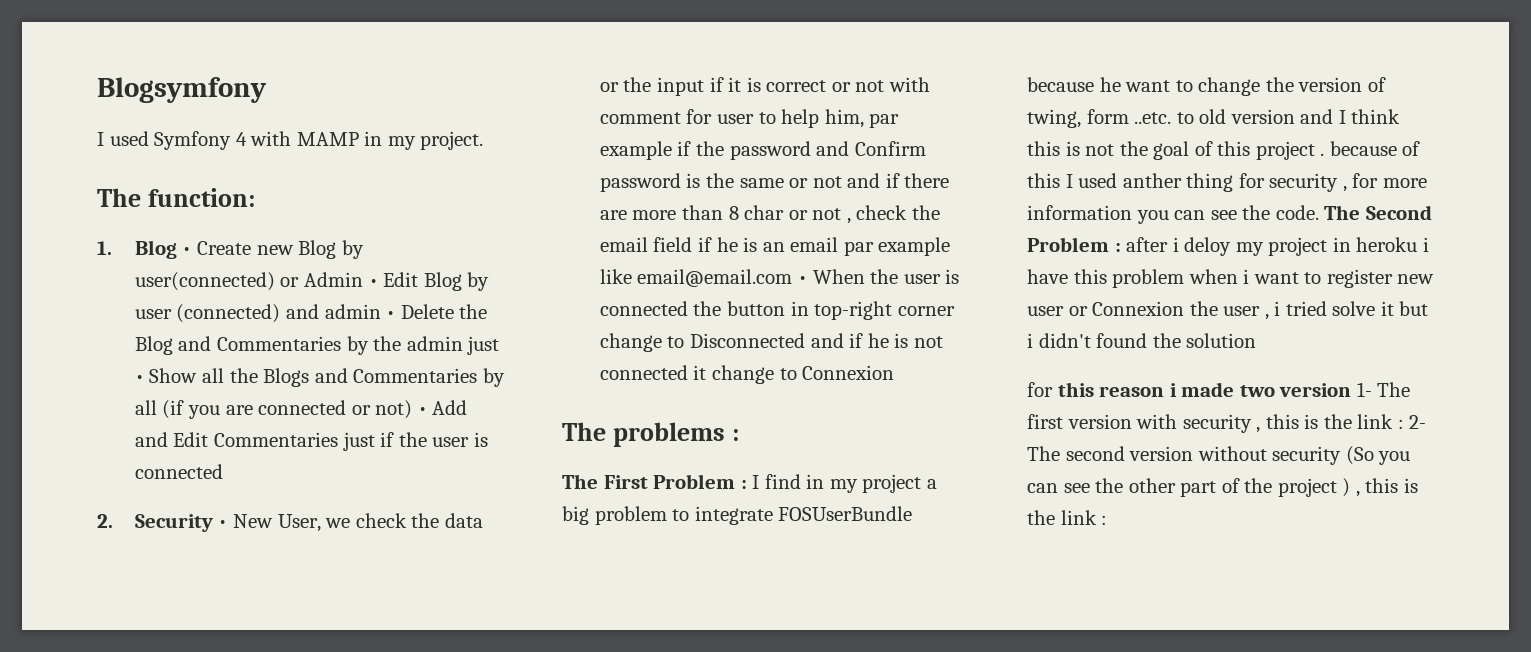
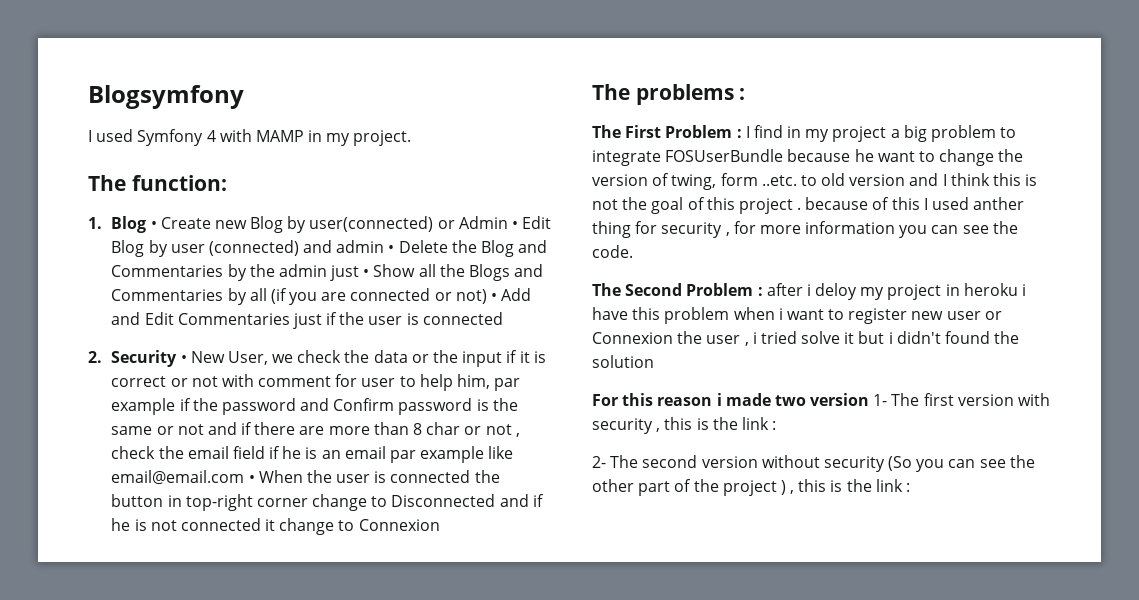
- I find in my project a big problem to integrate FOSUserBundle because he want to change the version of twing, form ..etc. to old version and I think this is not the goal of this project . because of this I used anther thing for security , for more information you can see the code. The Second Problem :
+ I find in my project a big problem to integrate FOSUserBundle because he want to change the version of twing, form ..etc. to old version and I think this is not the goal of this project . because of this I used anther thing for security , for more information you can see the code.
+ The Second Problem :
- for this reason i made two version 1- The first version with security , this is the link : 2- The second version without security (So you can see the other part of the project ) , this is the link :
+ For this reason i made two version 1- The first version with security , this is the link :
+ 2- The second version without security (So you can see the other part of the project ) , this is the link :

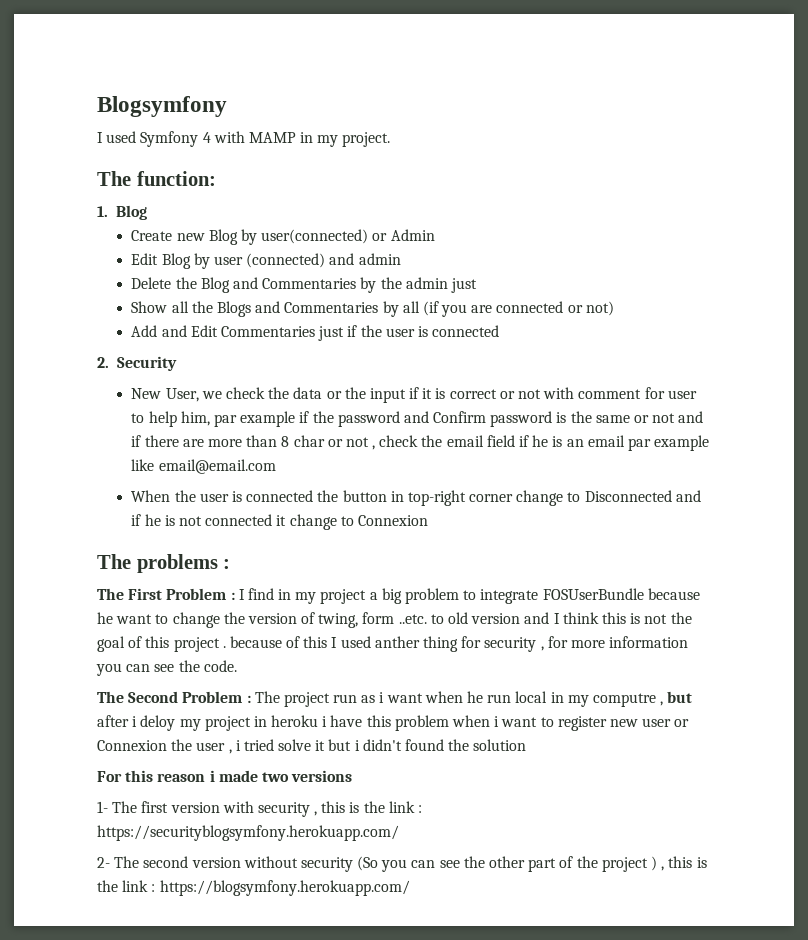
- 1. Blog • Create new Blog by user(connected) or Admin • Edit Blog by user (connected) and admin • Delete the Blog and Commentaries by the admin just • Show all the Blogs and Commentaries by all (if you are connected or not) • Add and Edit Commentaries just if the user is connected
+ 1. Blog
+ Create new Blog by user(connected) or Admin
+ Edit Blog by user (connected) and admin
+ Delete the Blog and Commentaries by the admin just
+ Show all the Blogs and Commentaries by all (if you are connected or not)
+ Add and Edit Commentaries just if the user is connected
- 2. Security • New User, we check the data or the input if it is correct or not with comment for user to help him, par example if the password and Confirm password is the same or not and if there are more than 8 char or not , check the email field if he is an email par example like email@email.com • When the user is connected the button in top-right corner change to Disconnected and if he is not connected it change to Connexion
+ 2. Security
+ New User, we check the data or the input if it is correct or not with comment for user to help him, par example if the password and Confirm password is the same or not and if there are more than 8 char or not , check the email field if he is an email par example like email@email.com
+ When the user is connected the button in top-right corner change to Disconnected and if he is not connected it change to Connexion
- The Second Problem : after i deloy my project in heroku i have this problem when i want to register new user or Connexion the user , i tried solve it but i didn't found the solution
+ The Second Problem : The project run as i want when he run local in my computre , but after i deloy my project in heroku i have this problem when i want to register new user or Connexion the user , i tried solve it but i didn't found the solution
- For this reason i made two version 1- The first version with security , this is the link :
+ For this reason i made two versions
+ 1- The first version with security , this is the link : https://securityblogsymfony.herokuapp.com/
- 2- The second version without security (So you can see the other part of the project ) , this is the link :
+ 2- The second version without security (So you can see the other part of the project ) , this is the link : https://blogsymfony.herokuapp.com/

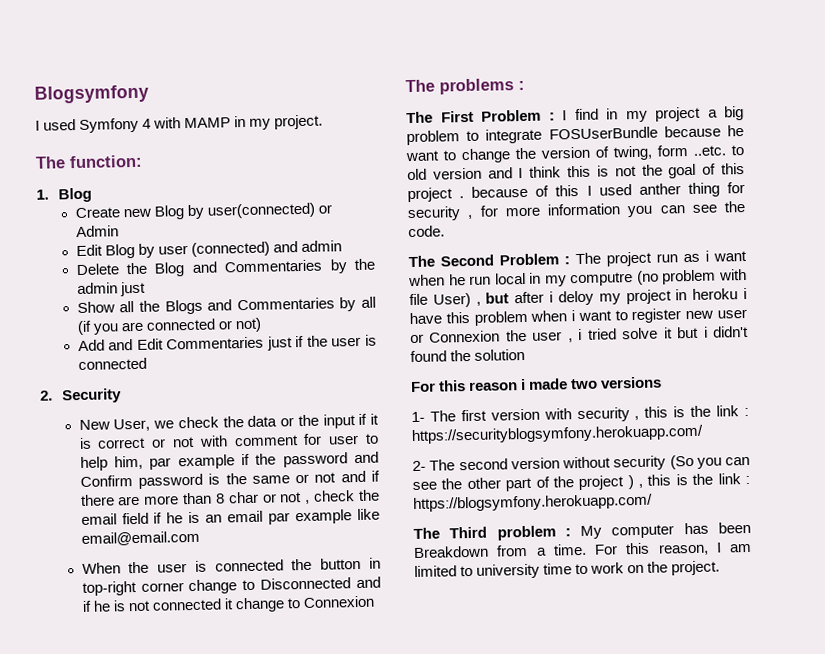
- The Second Problem : The project run as i want when he run local in my computre , but after i deloy my project in heroku i have this problem when i want to register new user or Connexion the user , i tried solve it but i didn't found the solution
+ The Second Problem : The project run as i want when he run local in my computre (no problem with file User) , but after i deloy my project in heroku i have this problem when i want to register new user or Connexion the user , i tried solve it but i didn't found the solution
+ The Third problem : My computer has been Breakdown from a time. For this reason, I am limited to university time to work on the project.

